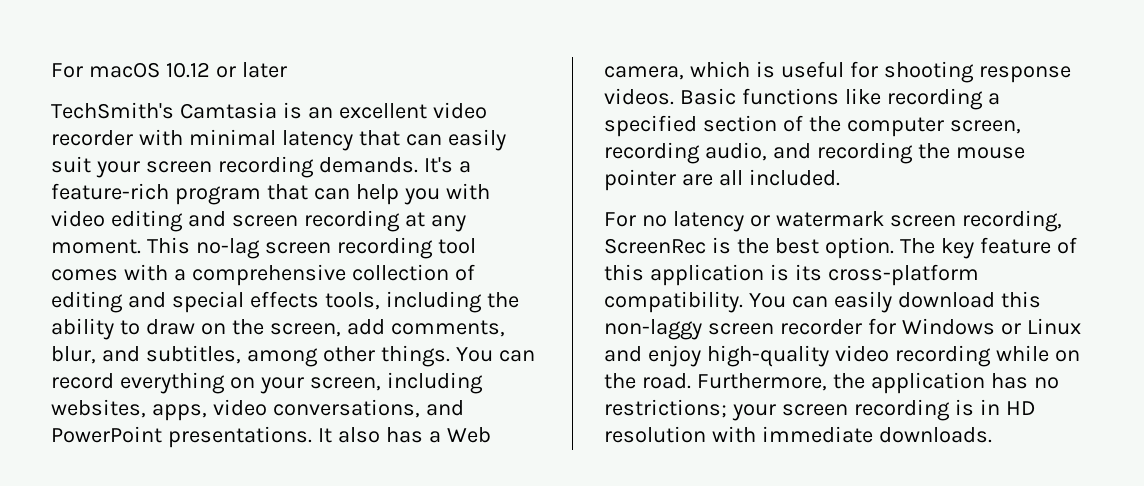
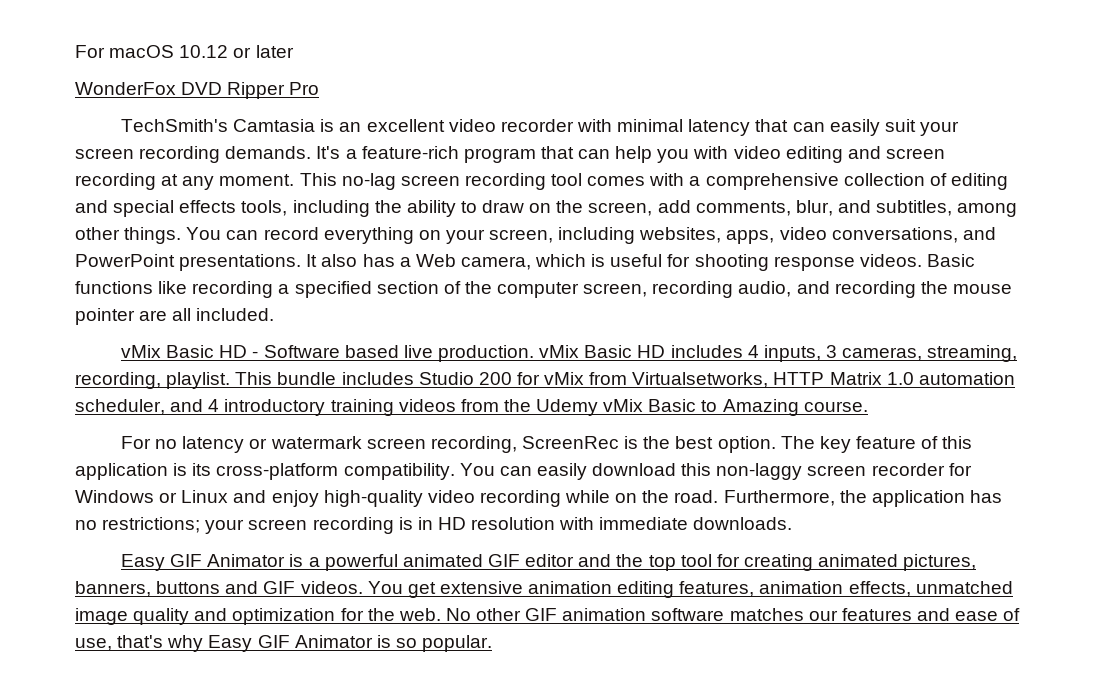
+ WonderFox DVD Ripper Pro
+ vMix Basic HD - Software based live production. vMix Basic HD includes 4 inputs, 3 cameras, streaming, recording, playlist. This bundle includes Studio 200 for vMix from Virtualsetworks, HTTP Matrix 1.0 automation scheduler, and 4 introductory training videos from the Udemy vMix Basic to Amazing course.
+ Easy GIF Animator is a powerful animated GIF editor and the top tool for creating animated pictures, banners, buttons and GIF videos. You get extensive animation editing features, animation effects, unmatched image quality and optimization for the web. No other GIF animation software matches our features and ease of use, that's why Easy GIF Animator is so popular.

